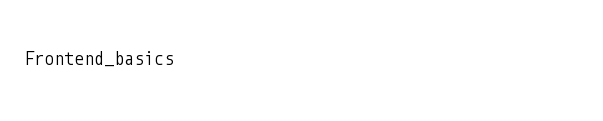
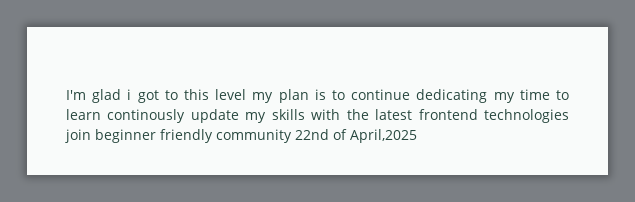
- Frontend_basics
+ I'm glad i got to this level my plan is to continue dedicating my time to learn continously update my skills with the latest frontend technologies join beginner friendly community 22nd of April,2025

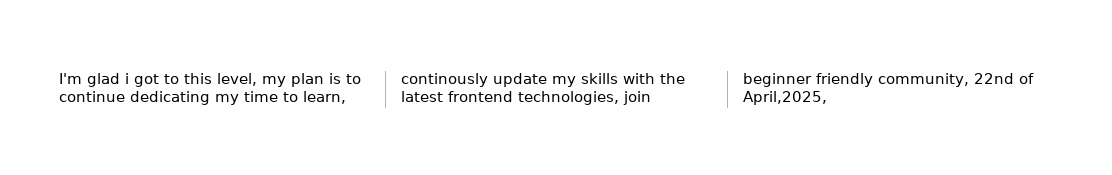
- I'm glad i got to this level my plan is to continue dedicating my time to learn continously update my skills with the latest frontend technologies join beginner friendly community 22nd of April,2025
+ I'm glad i got to this level, my plan is to continue dedicating my time to learn, continously update my skills with the latest frontend technologies, join beginner friendly community, 22nd of April,2025,

